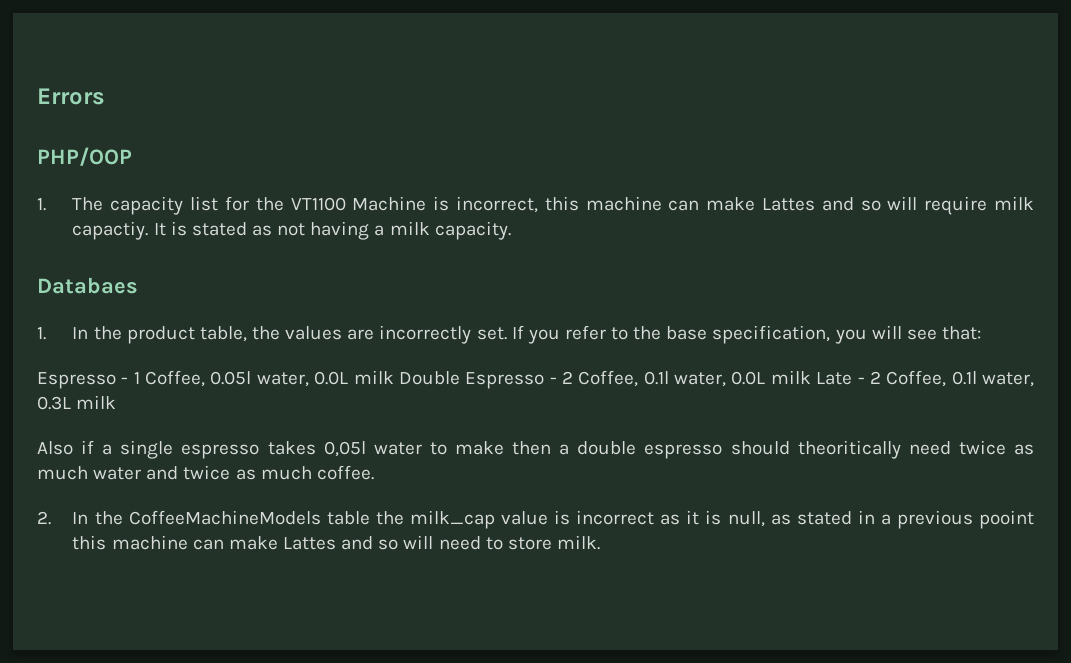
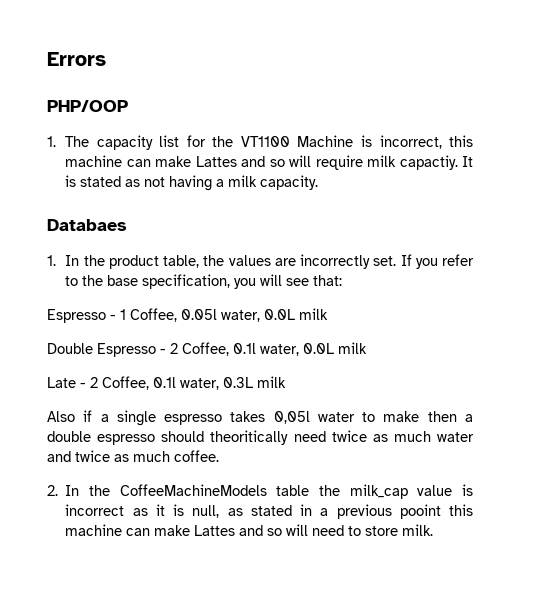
- Espresso - 1 Coffee, 0.05l water, 0.0L milk Double Espresso - 2 Coffee, 0.1l water, 0.0L milk Late - 2 Coffee, 0.1l water, 0.3L milk
+ Espresso - 1 Coffee, 0.05l water, 0.0L milk
+ Double Espresso - 2 Coffee, 0.1l water, 0.0L milk
+ Late - 2 Coffee, 0.1l water, 0.3L milk

